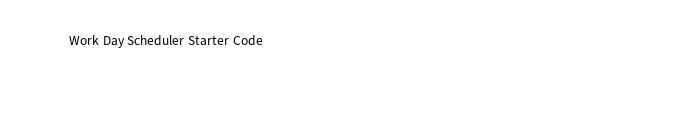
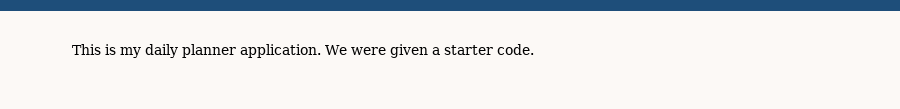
- Work Day Scheduler Starter Code
+ This is my daily planner application. We were given a starter code.

